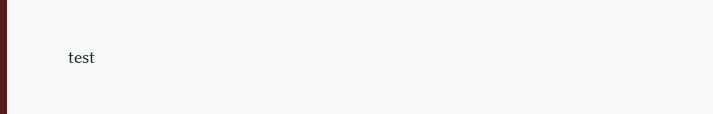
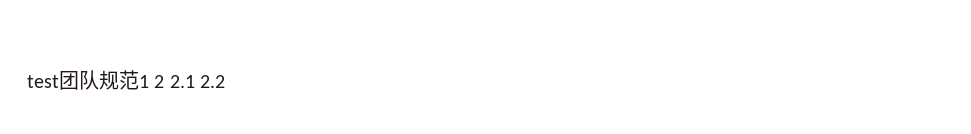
- test
+ test团队规范1 2 2.1 2.2

